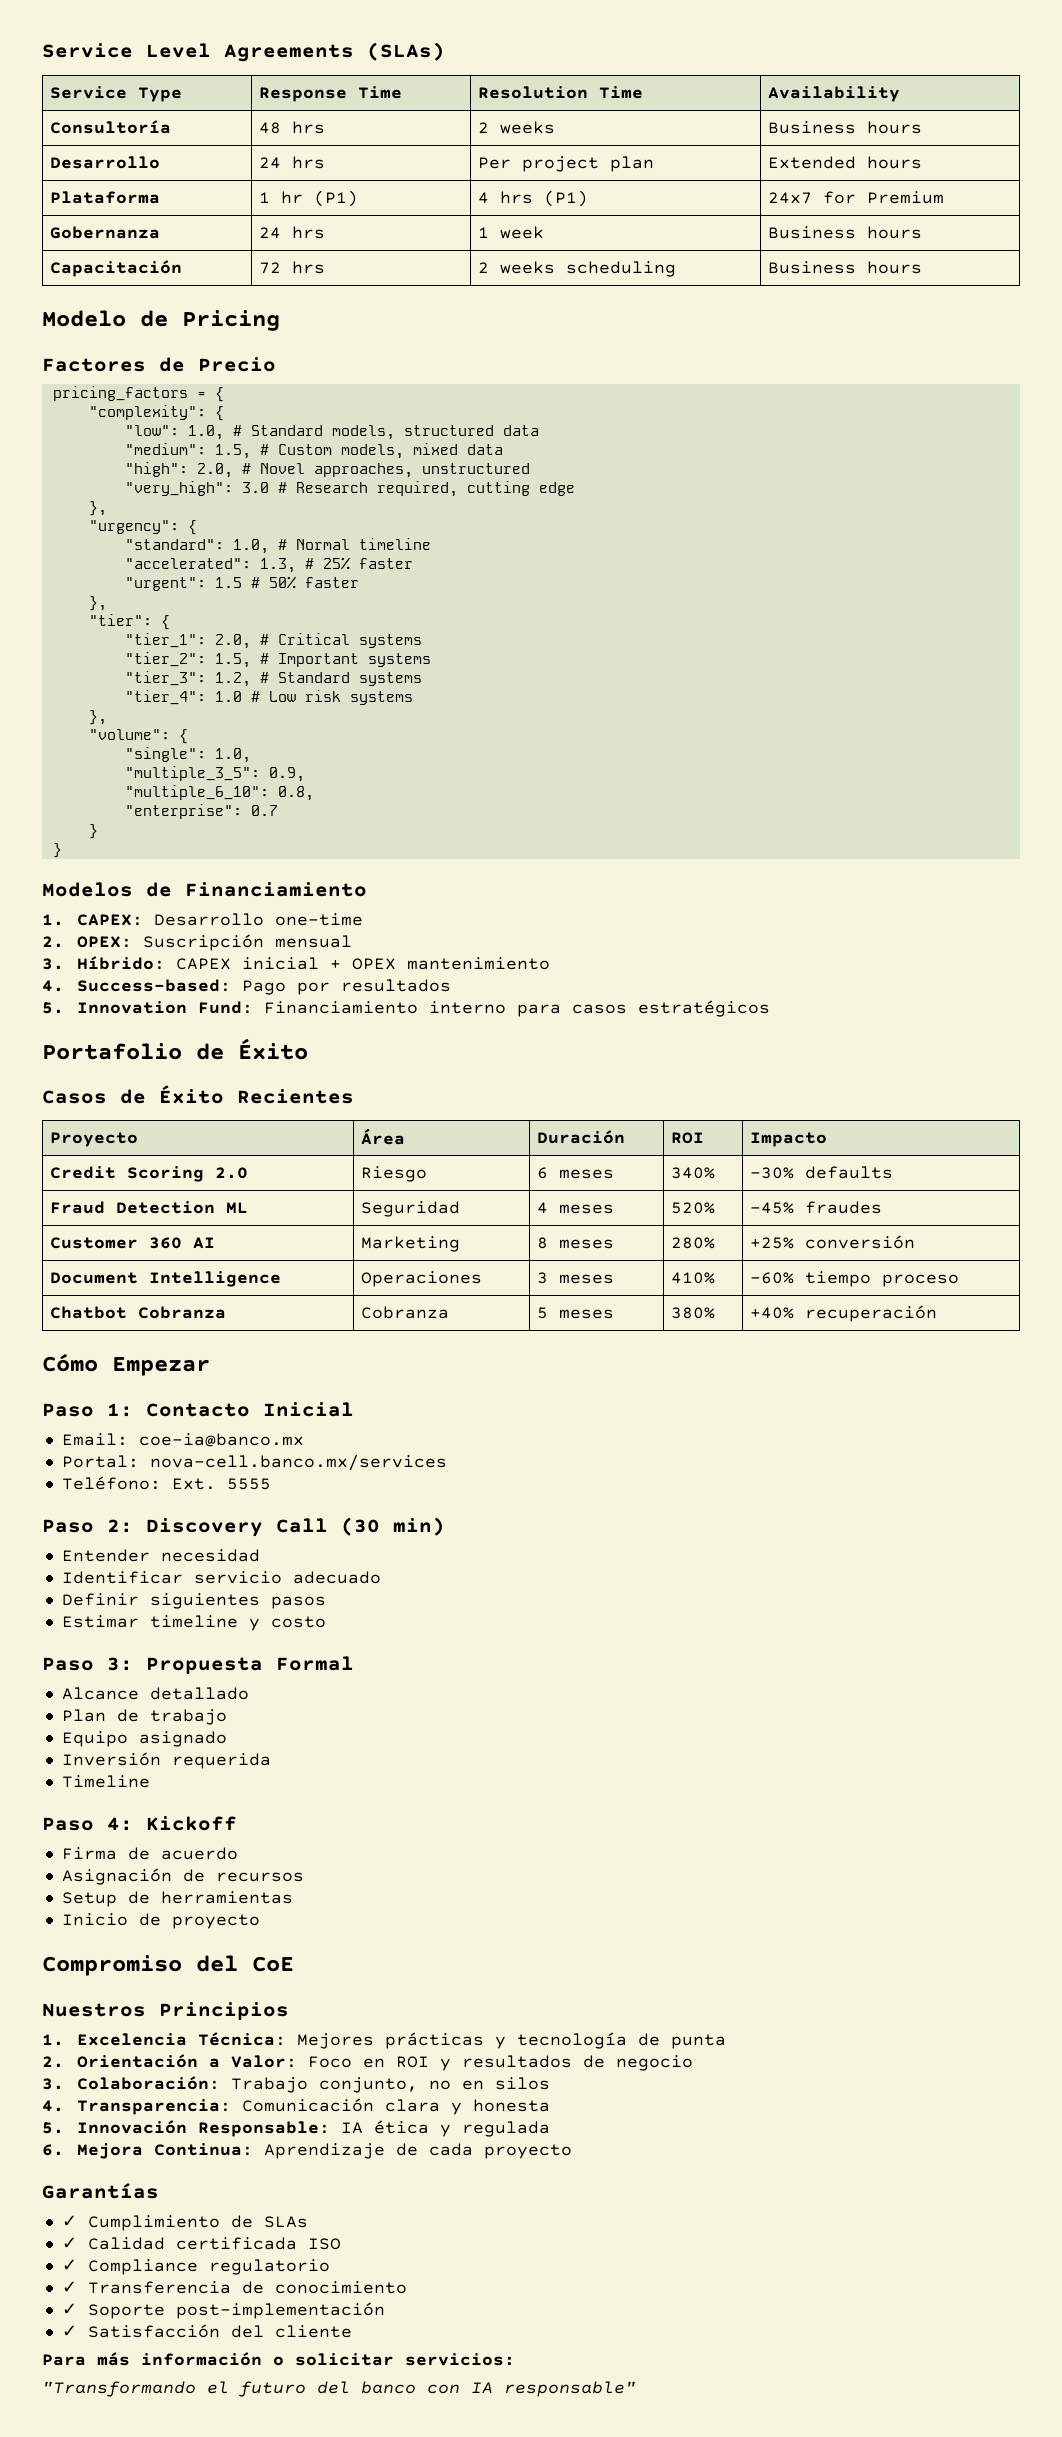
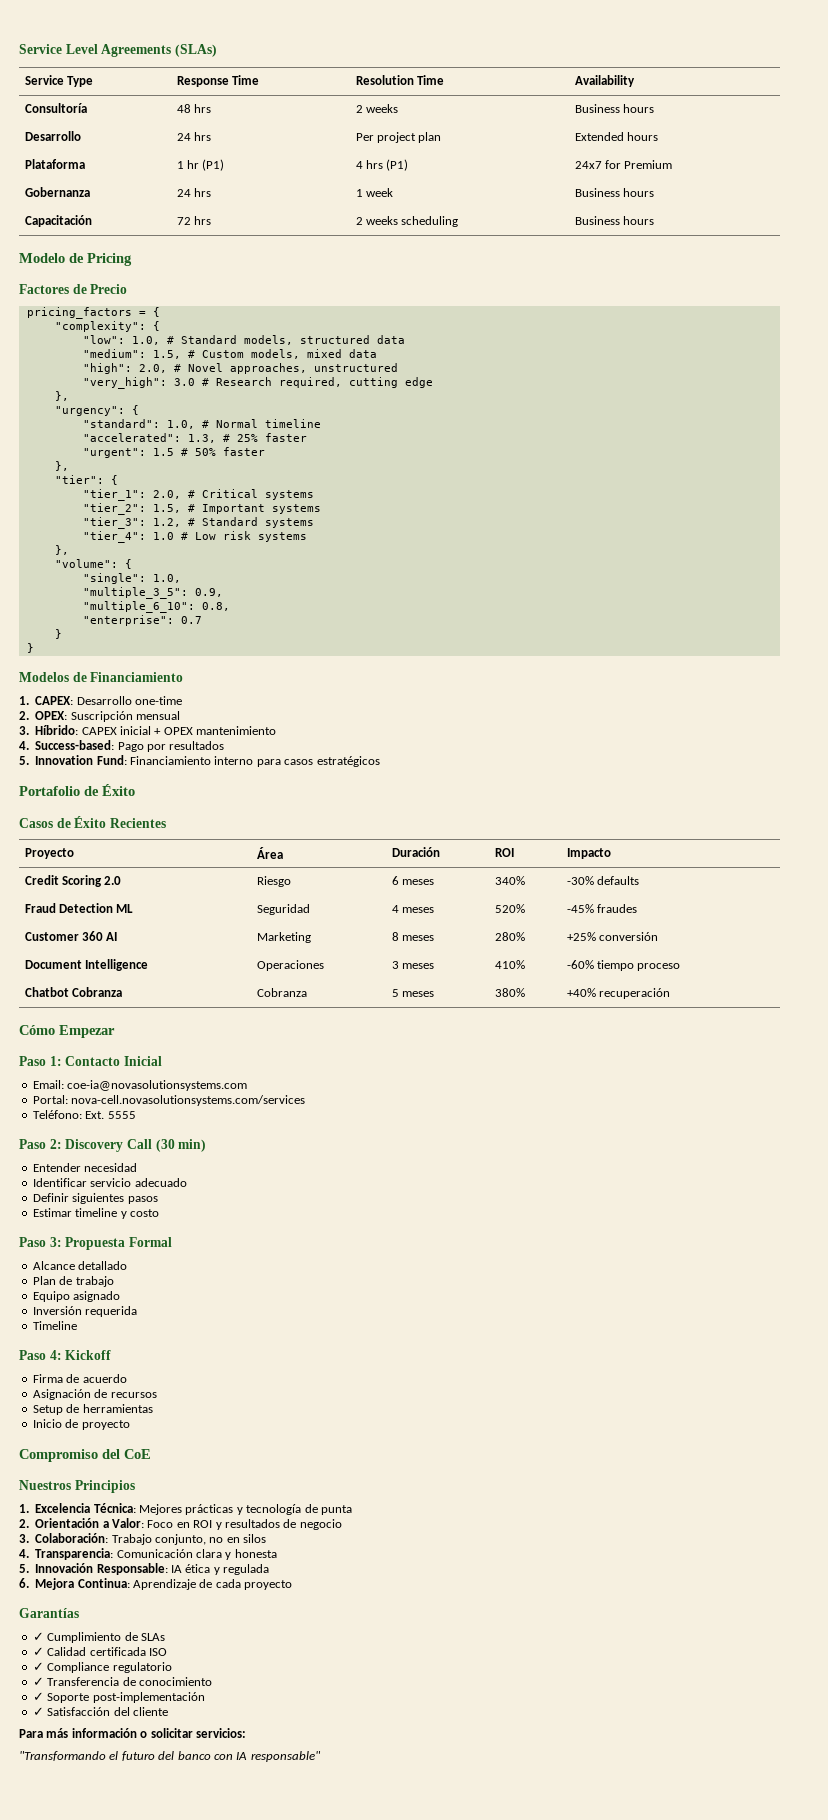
- Email: coe-ia@banco.mx
+ Email: coe-ia@novasolutionsystems.com
- Portal: nova-cell.banco.mx/services
+ Portal: nova-cell.novasolutionsystems.com/services

